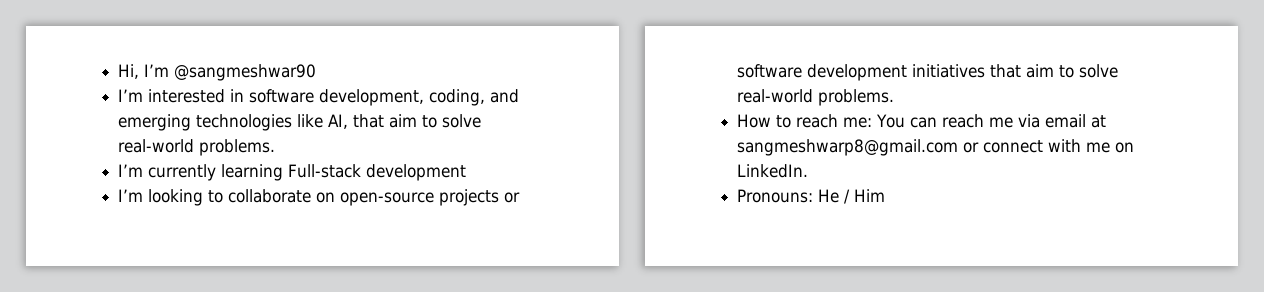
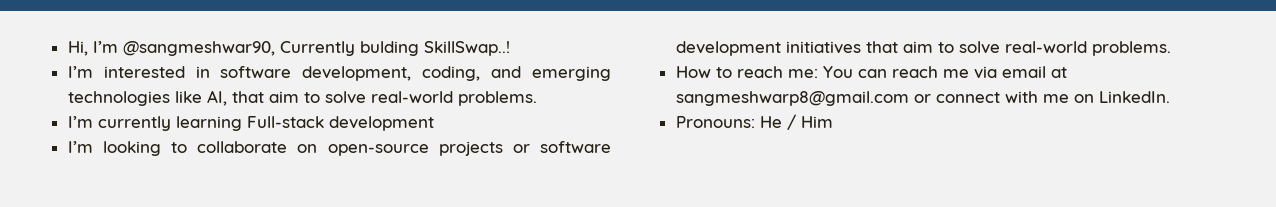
- Hi, I’m @sangmeshwar90
+ Hi, I’m @sangmeshwar90, Currently bulding SkillSwap..!

